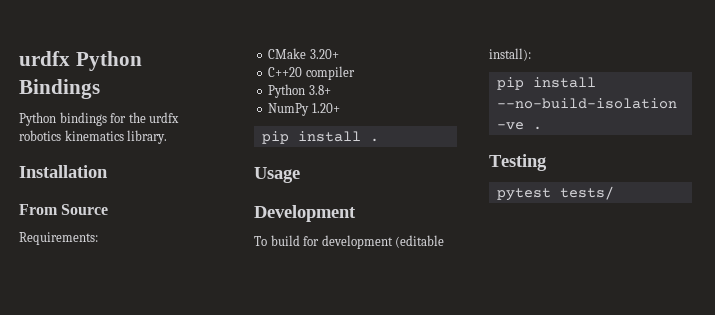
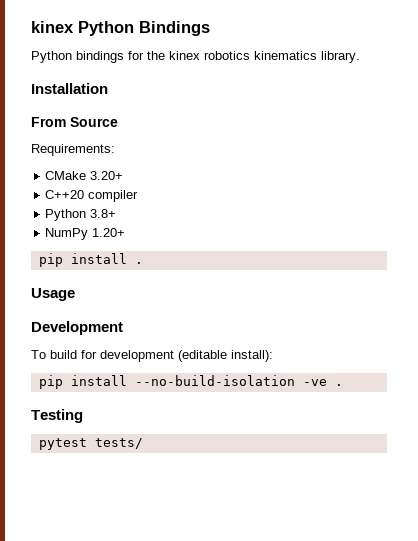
- urdfx Python Bindings
+ kinex Python Bindings
- Python bindings for the urdfx robotics kinematics library.
+ Python bindings for the kinex robotics kinematics library.

